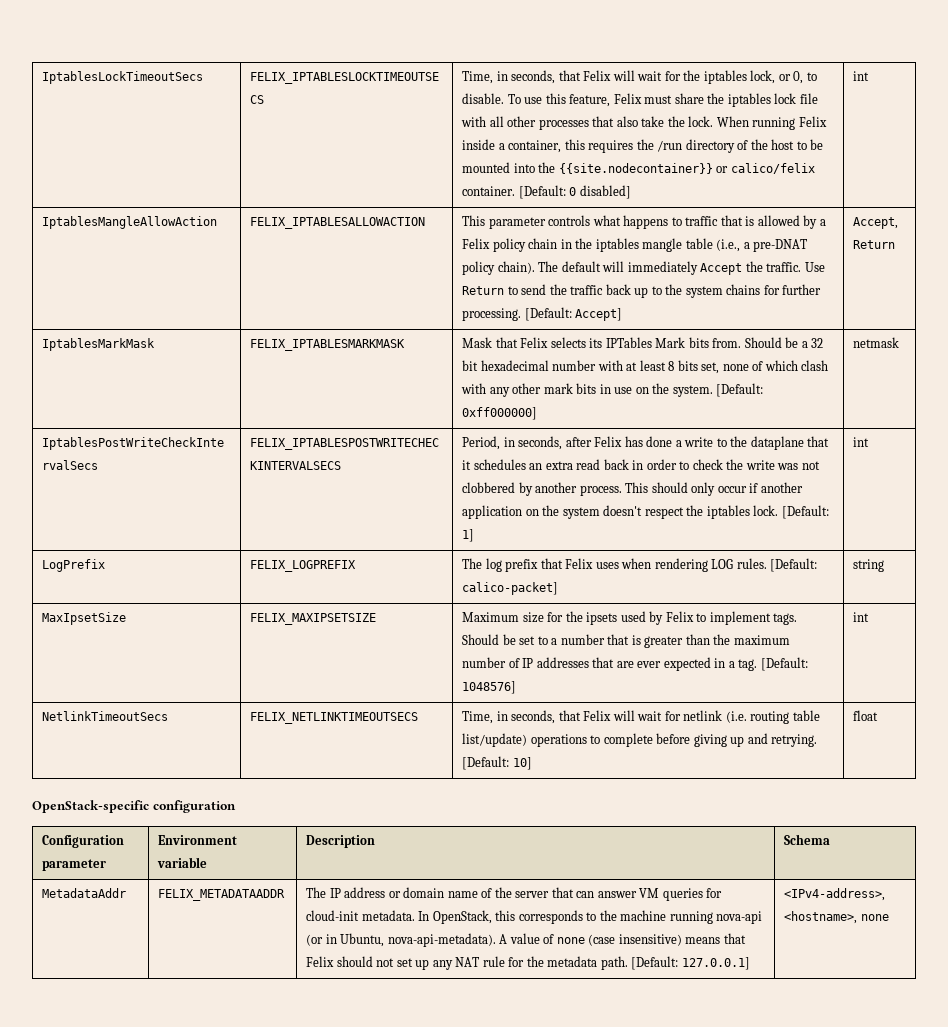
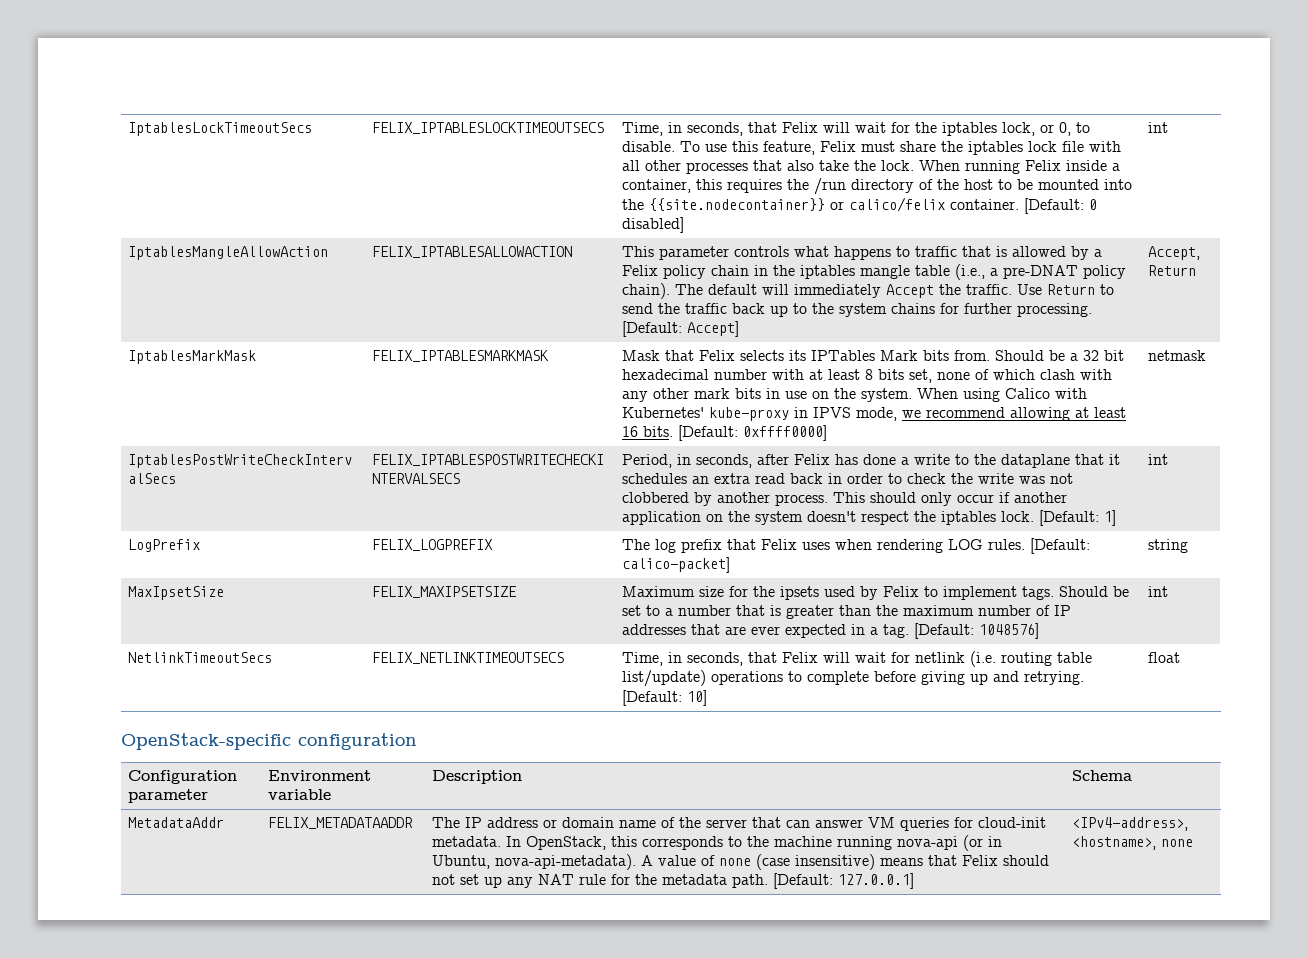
- [Default: 0xff000000]
+ When using Calico with Kubernetes' kube-proxy in IPVS mode, we recommend allowing at least 16 bits. [Default: 0xffff0000]

